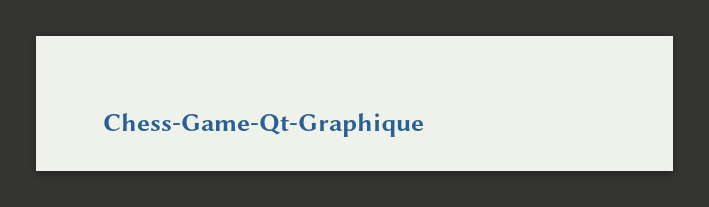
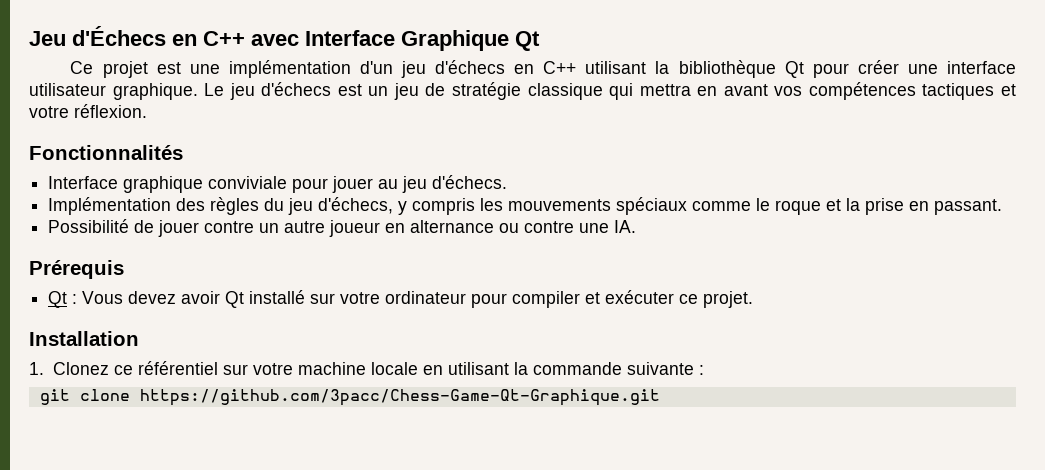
- Chess-Game-Qt-Graphique
+ Jeu d'Échecs en C++ avec Interface Graphique Qt
+ Ce projet est une implémentation d'un jeu d'échecs en C++ utilisant la bibliothèque Qt pour créer une interface utilisateur graphique. Le jeu d'échecs est un jeu de stratégie classique qui mettra en avant vos compétences tactiques et votre réflexion.
+ Fonctionnalités
+ Interface graphique conviviale pour jouer au jeu d'échecs.
+ Implémentation des règles du jeu d'échecs, y compris les mouvements spéciaux comme le roque et la prise en passant.
+ Possibilité de jouer contre un autre joueur en alternance ou contre une IA.
+ Prérequis
+ Qt : Vous devez avoir Qt installé sur votre ordinateur pour compiler et exécuter ce projet.
+ Installation
+ 1. Clonez ce référentiel sur votre machine locale en utilisant la commande suivante :
+ git clone https://github.com/3pacc/Chess-Game-Qt-Graphique.git

